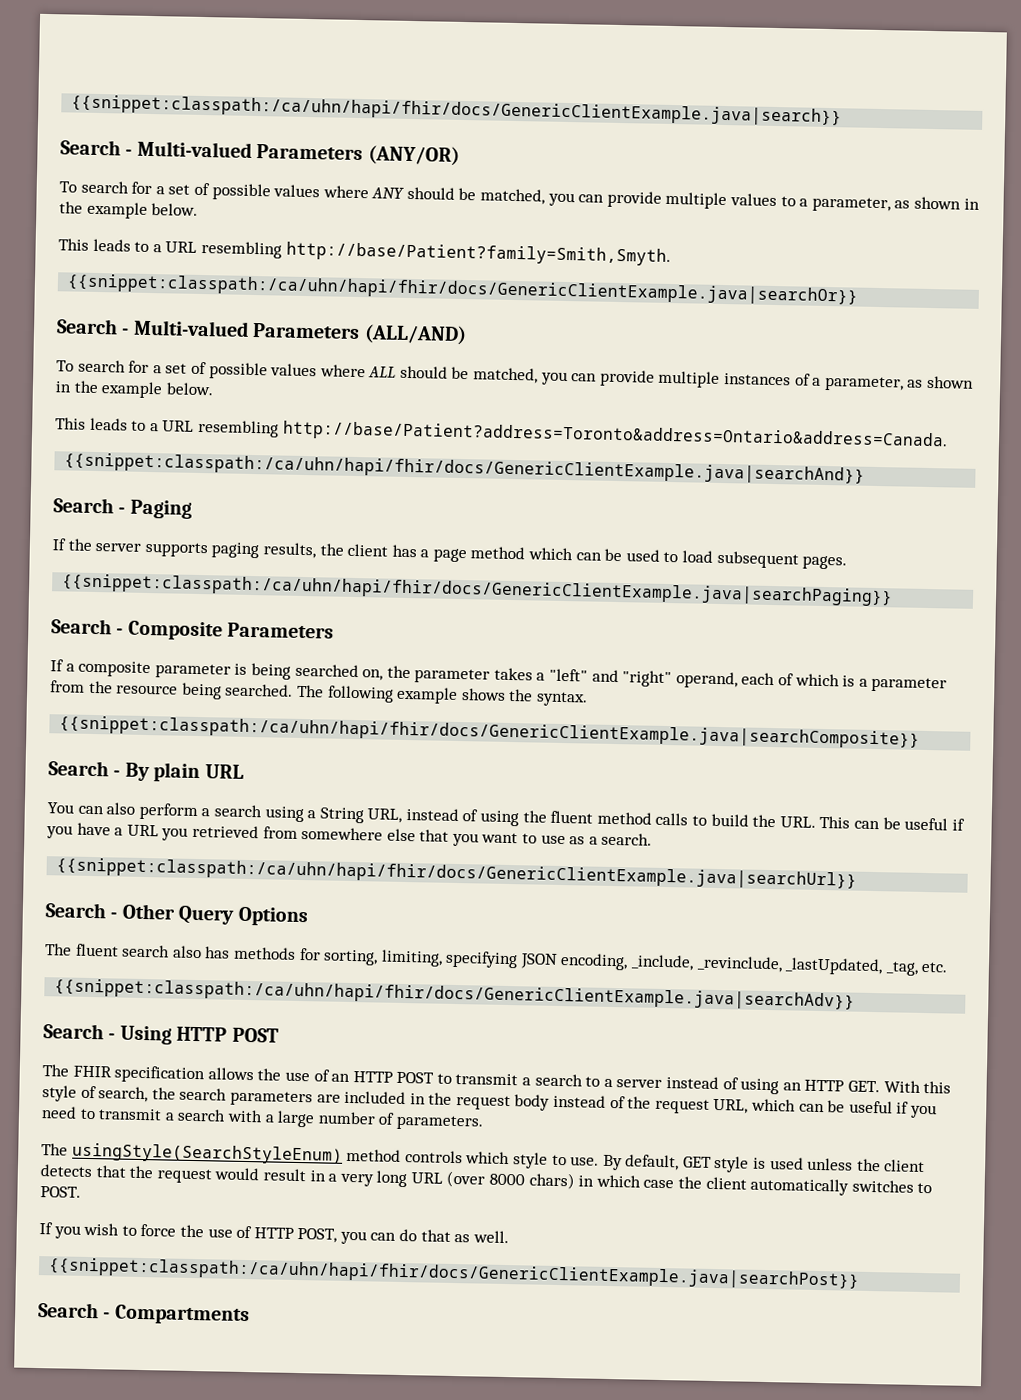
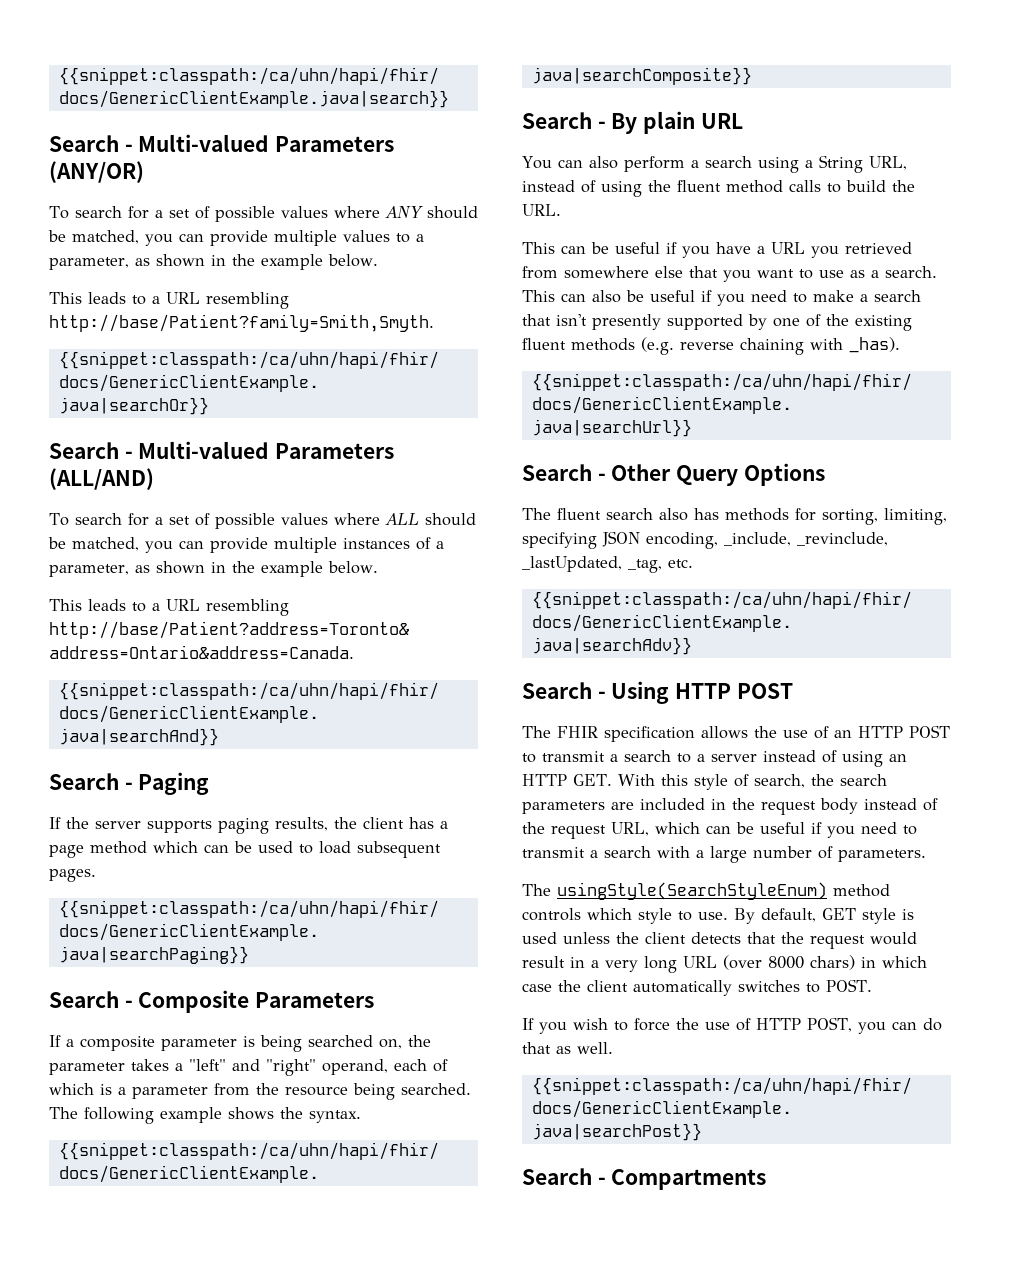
- You can also perform a search using a String URL, instead of using the fluent method calls to build the URL. This can be useful if you have a URL you retrieved from somewhere else that you want to use as a search.
+ You can also perform a search using a String URL, instead of using the fluent method calls to build the URL.
+ This can be useful if you have a URL you retrieved from somewhere else that you want to use as a search. This can also be useful if you need to make a search that isn't presently supported by one of the existing fluent methods (e.g. reverse chaining with _has).

